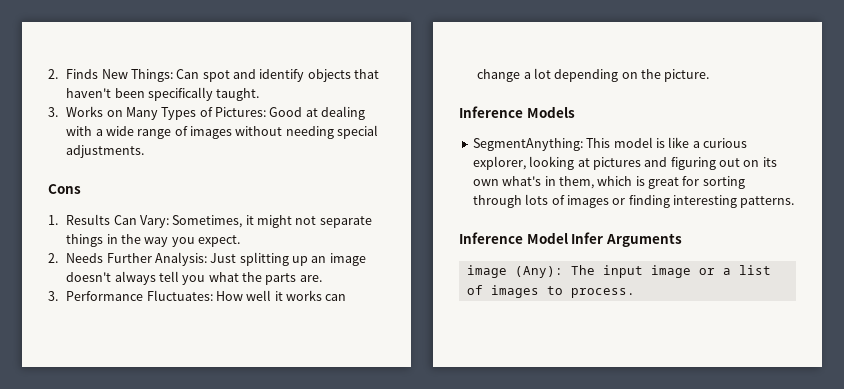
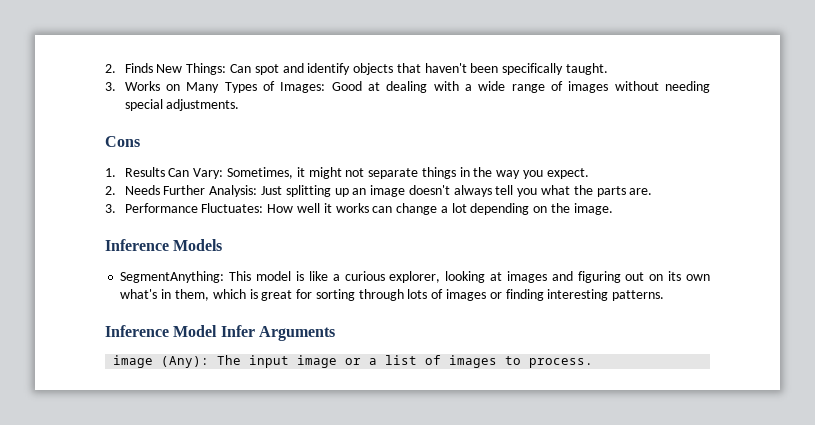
- 3. Works on Many Types of Pictures: Good at dealing with a wide range of images without needing special adjustments.
+ 3. Works on Many Types of Images: Good at dealing with a wide range of images without needing special adjustments.
- 3. Performance Fluctuates: How well it works can change a lot depending on the picture.
+ 3. Performance Fluctuates: How well it works can change a lot depending on the image.
- SegmentAnything: This model is like a curious explorer, looking at pictures and figuring out on its own what's in them, which is great for sorting through lots of images or finding interesting patterns.
+ SegmentAnything: This model is like a curious explorer, looking at images and figuring out on its own what's in them, which is great for sorting through lots of images or finding interesting patterns.

